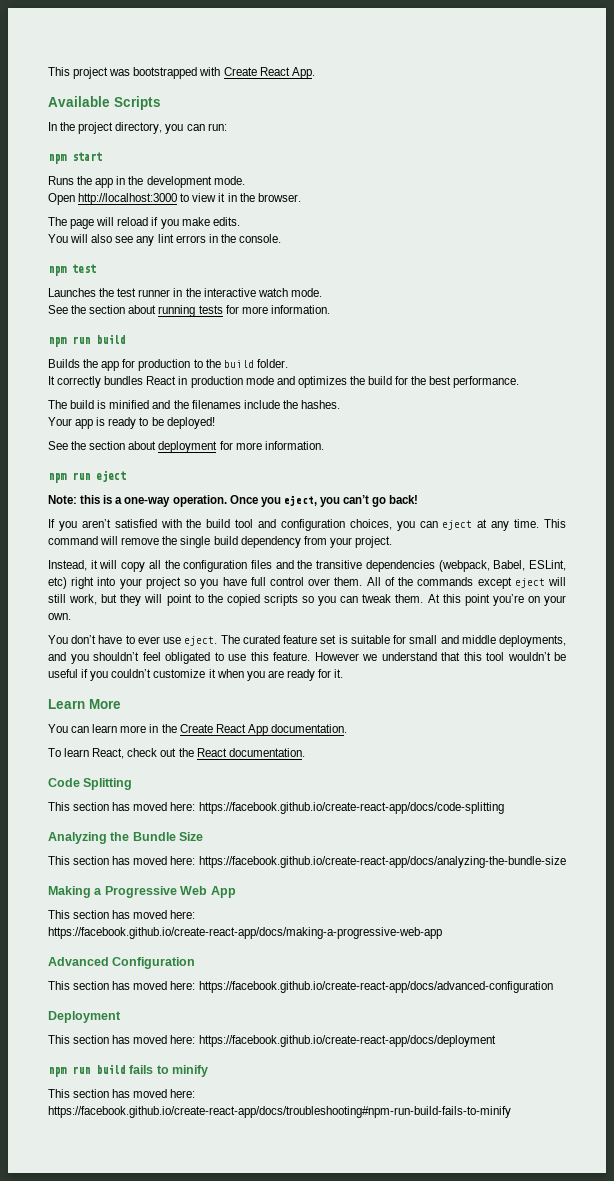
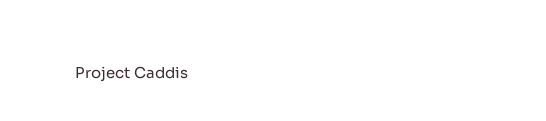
- This project was bootstrapped with Create React App.
- Available Scripts
- In the project directory, you can run:
- npm start
- Runs the app in the development mode.
- Open http://localhost:3000 to view it in the browser.
- The page will reload if you make edits.
- You will also see any lint errors in the console.
- npm test
- Launches the test runner in the interactive watch mode.
- See the section about running tests for more information.
- npm run build
- Builds the app for production to the build folder.
- It correctly bundles React in production mode and optimizes the build for the best performance.
- The build is minified and the filenames include the hashes.
- Your app is ready to be deployed!
- See the section about deployment for more information.
- npm run eject
- Note: this is a one-way operation. Once you eject, you can’t go back!
- If you aren’t satisfied with the build tool and configuration choices, you can eject at any time. This command will remove the single build dependency from your project.
- Instead, it will copy all the configuration files and the transitive dependencies (webpack, Babel, ESLint, etc) right into your project so you have full control over them. All of the commands except eject will still work, but they will point to the copied scripts so you can tweak them. At this point you’re on your own.
- You don’t have to ever use eject. The curated feature set is suitable for small and middle deployments, and you shouldn’t feel obligated to use this feature. However we understand that this tool wouldn’t be useful if you couldn’t customize it when you are ready for it.
- Learn More
- You can learn more in the Create React App documentation.
- To learn React, check out the React documentation.
- Code Splitting
- This section has moved here: https://facebook.github.io/create-react-app/docs/code-splitting
- Analyzing the Bundle Size
- This section has moved here: https://facebook.github.io/create-react-app/docs/analyzing-the-bundle-size
- Making a Progressive Web App
- This section has moved here: https://facebook.github.io/create-react-app/docs/making-a-progressive-web-app
- Advanced Configuration
- This section has moved here: https://facebook.github.io/create-react-app/docs/advanced-configuration
- Deployment
- This section has moved here: https://facebook.github.io/create-react-app/docs/deployment
- npm run build fails to minify
- This section has moved here: https://facebook.github.io/create-react-app/docs/troubleshooting#npm-run-build-fails-to-minify
+ Project Caddis

